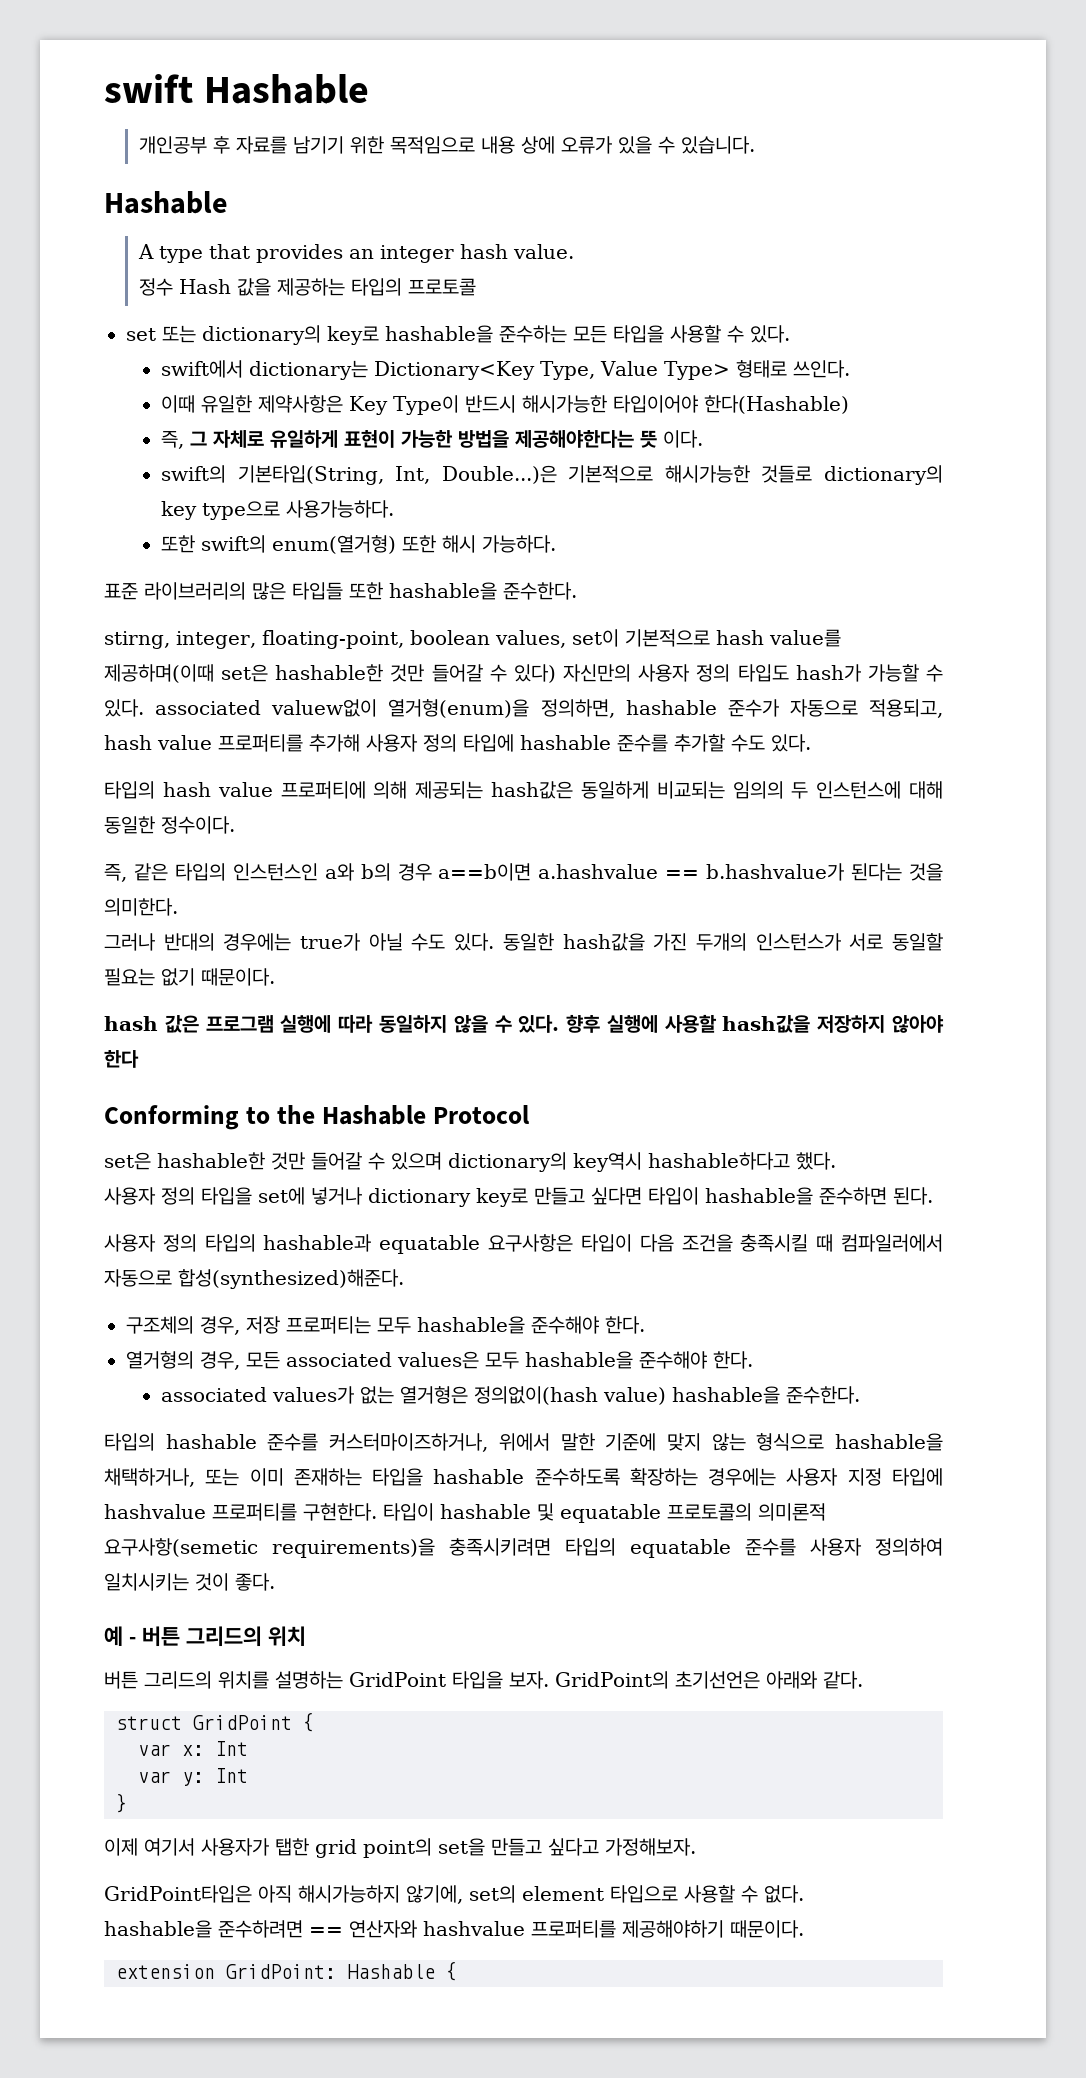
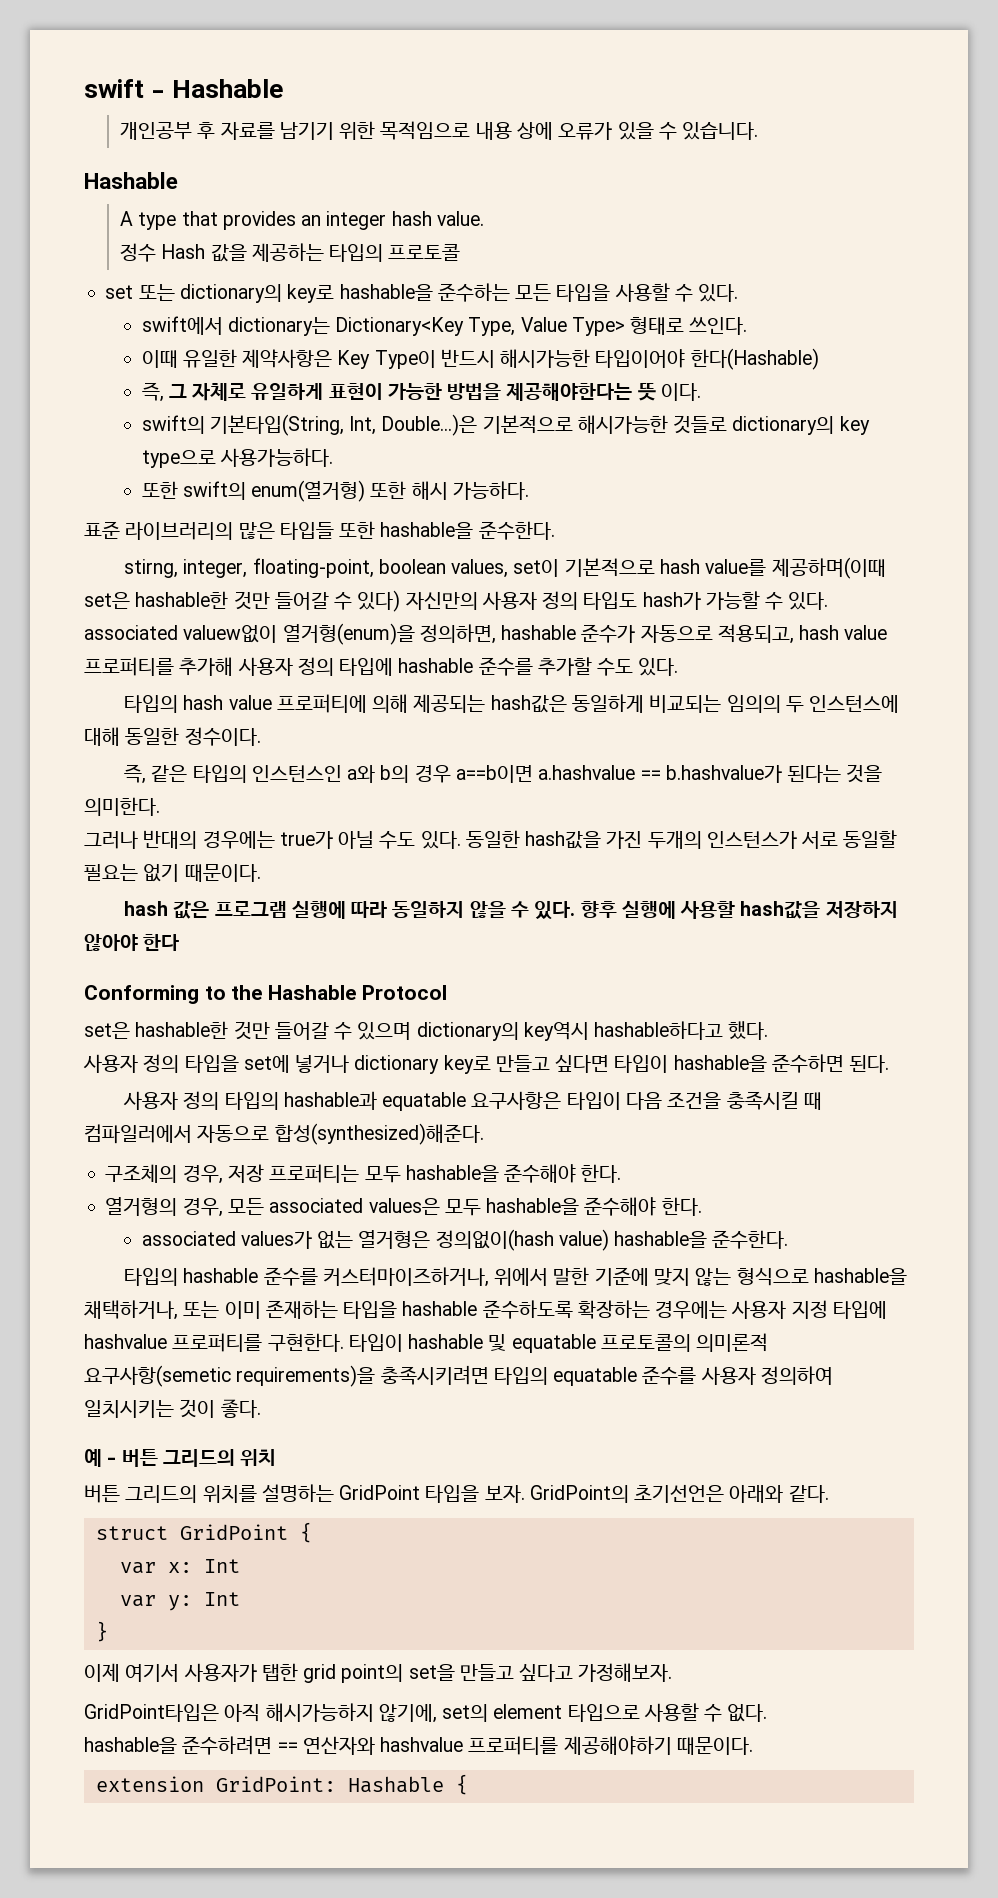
- swift Hashable
+ swift - Hashable

